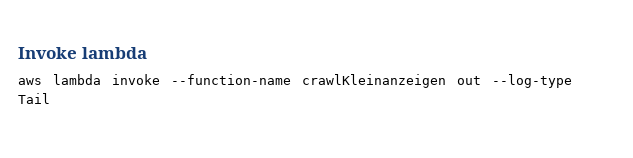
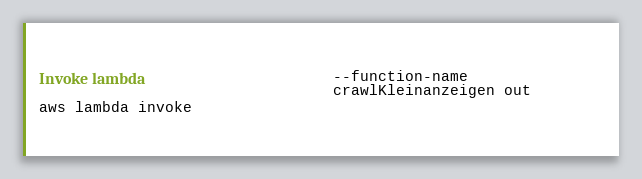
- aws lambda invoke --function-name crawlKleinanzeigen out --log-type Tail
+ aws lambda invoke --function-name crawlKleinanzeigen out

